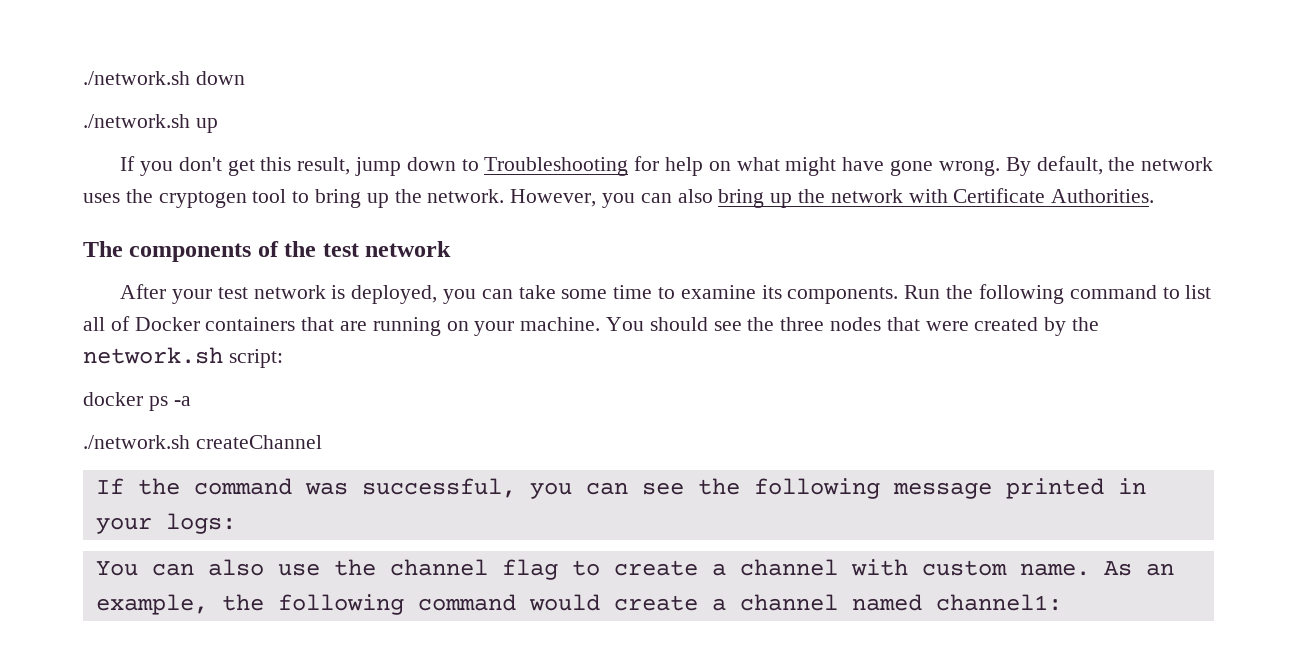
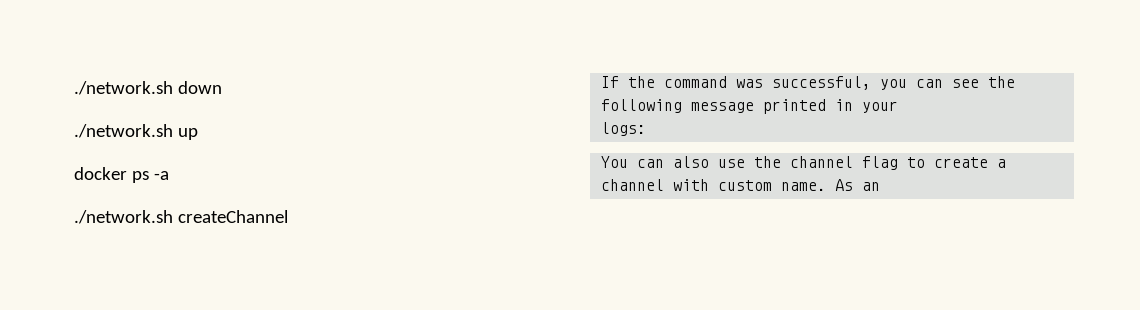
- If you don't get this result, jump down to Troubleshooting for help on what might have gone wrong. By default, the network uses the cryptogen tool to bring up the network. However, you can also bring up the network with Certificate Authorities.
- The components of the test network
- After your test network is deployed, you can take some time to examine its components. Run the following command to list all of Docker containers that are running on your machine. You should see the three nodes that were created by the network.sh script:
- If the command was successful, you can see the following message printed in your logs:
+ If the command was successful, you can see the following message printed in your
+ logs:
- As an example, the following command would create a channel named channel1:
+ As an

